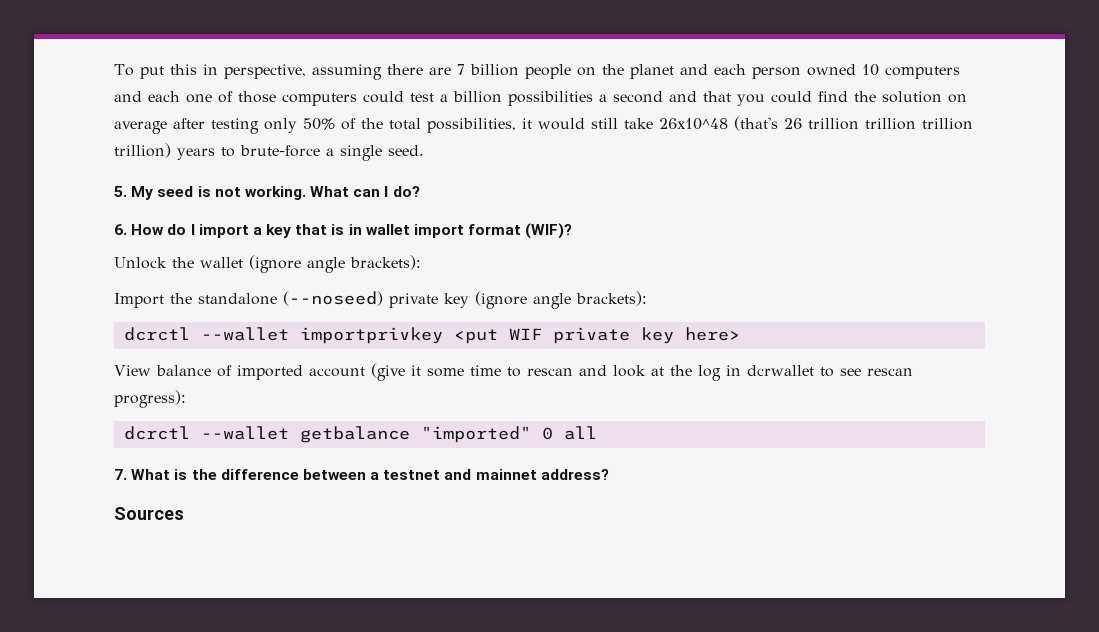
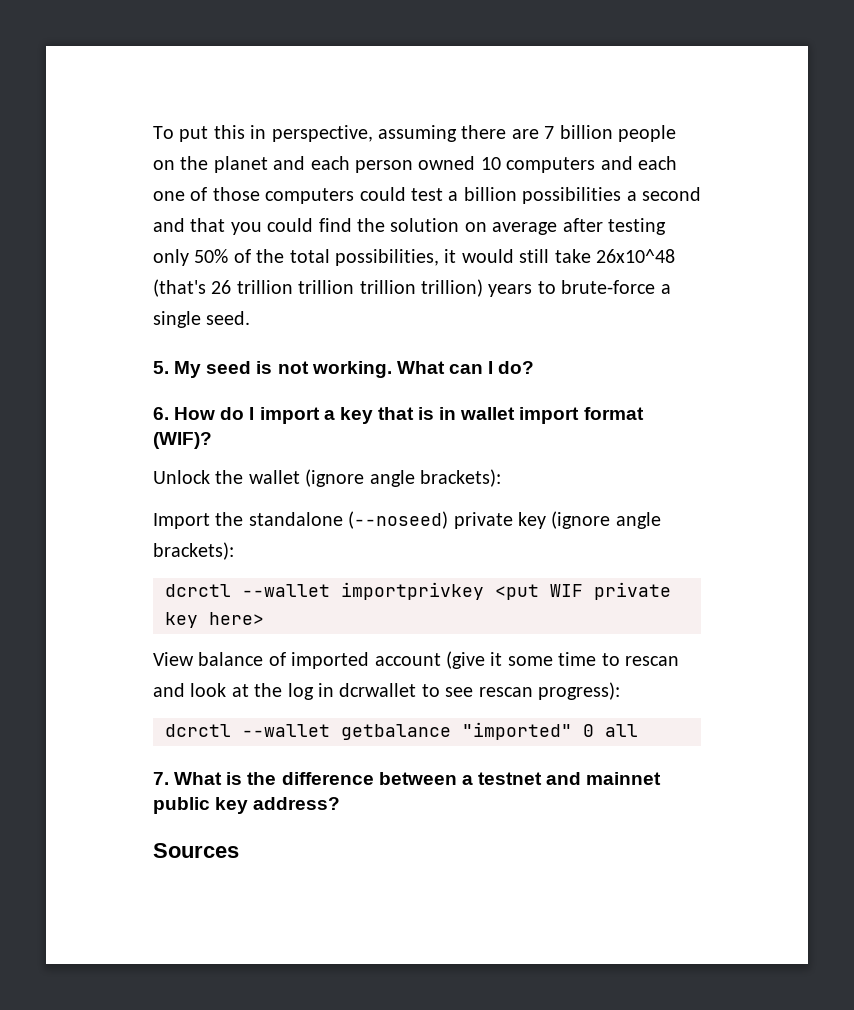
- 7. What is the difference between a testnet and mainnet address?
+ 7. What is the difference between a testnet and mainnet public key address?

